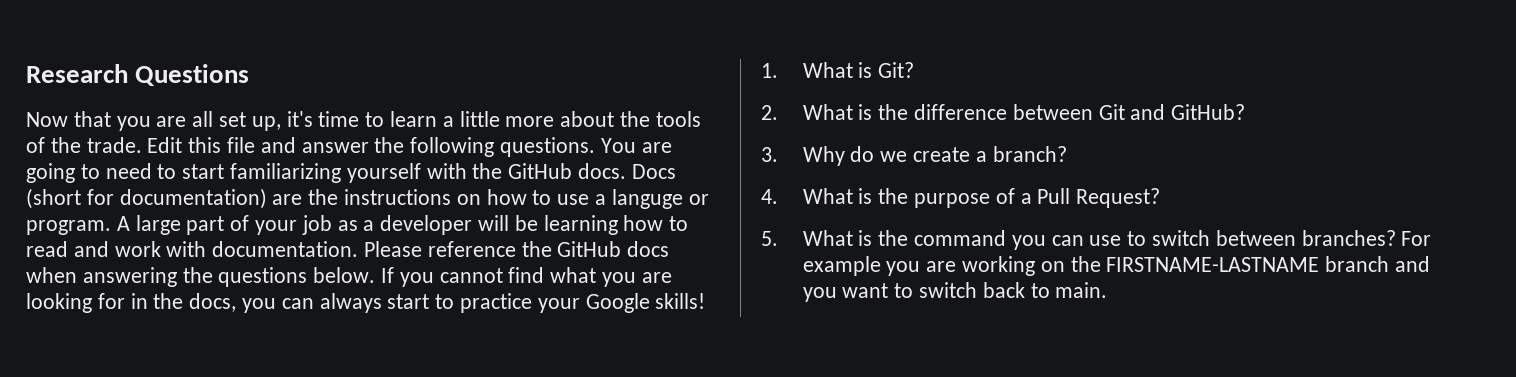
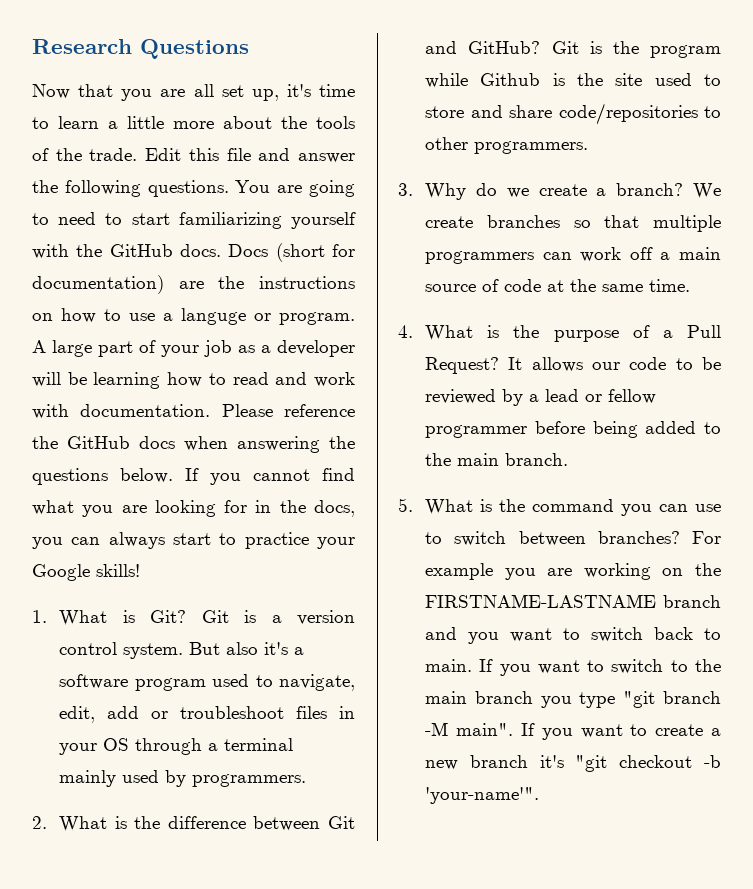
+ Git is a version control system. But also it's a software program used to navigate, edit, add or troubleshoot files in your OS through a terminal mainly used by programmers.
+ Git is the program while Github is the site used to store and share code/repositories to other programmers.
+ We create branches so that multiple programmers can work off a main source of code at the same time.
+ It allows our code to be reviewed by a lead or fellow programmer before being added to the main branch.
+ If you want to switch to the main branch you type "git branch -M main". If you want to create a new branch it's "git checkout -b 'your-name'".

